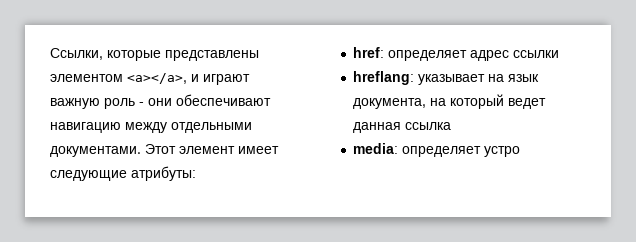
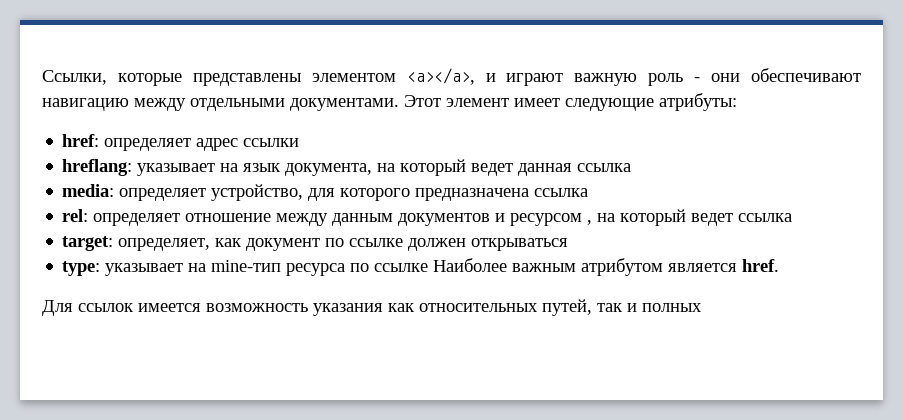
- media: определяет устро
+ media: определяет устройство, для которого предназначена ссылка
+ rel: определяет отношение между данным документов и ресурсом , на который ведет ссылка
+ target: определяет, как документ по ссылке должен открываться
+ type: указывает на mine-тип ресурса по ссылке Наиболее важным атрибутом является href.
+ Для ссылок имеется возможность указания как относительных путей, так и полных

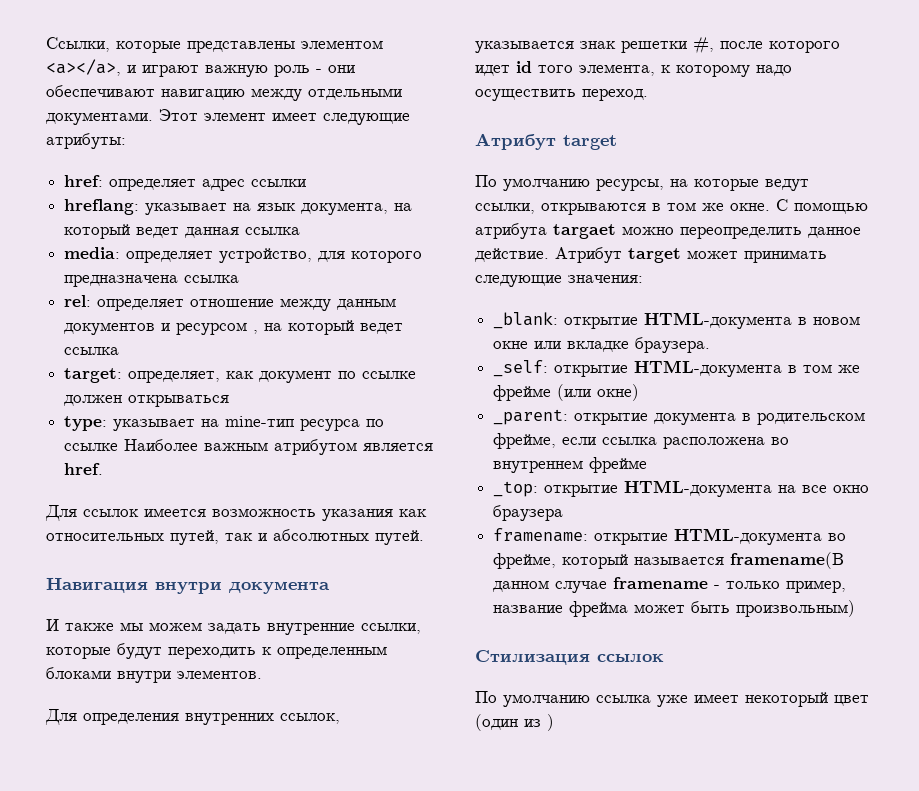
- Для ссылок имеется возможность указания как относительных путей, так и полных
+ Для ссылок имеется возможность указания как относительных путей, так и абсолютных путей.
+ Навигация внутри документа
+ И также мы можем задать внутренние ссылки, которые будут переходить к определенным блоками внутри элементов.
+ Для определения внутренних ссылок, указывается знак решетки #, после которого идет id того элемента, к которому надо осуществить переход.
+ Атрибут target
+ По умолчанию ресурсы, на которые ведут ссылки, открываются в том же окне. С помощью атрибута targaet можно переопределить данное действие. Атрибут target может принимать следующие значения:
+ _blank: открытие HTML-документа в новом окне или вкладке браузера.
+ _self: открытие HTML-документа в том же фрейме (или окне)
+ _parent: открытие документа в родительском фрейме, если ссылка расположена во внутреннем фрейме
+ _top: открытие HTML-документа на все окно браузера
+ framename: открытие HTML-документа во фрейме, который называется framename(В данном случае framename - только пример, название фрейма может быть произвольным)
+ Стилизация ссылок
+ По умолчанию ссылка уже имеет некоторый цвет (один из )

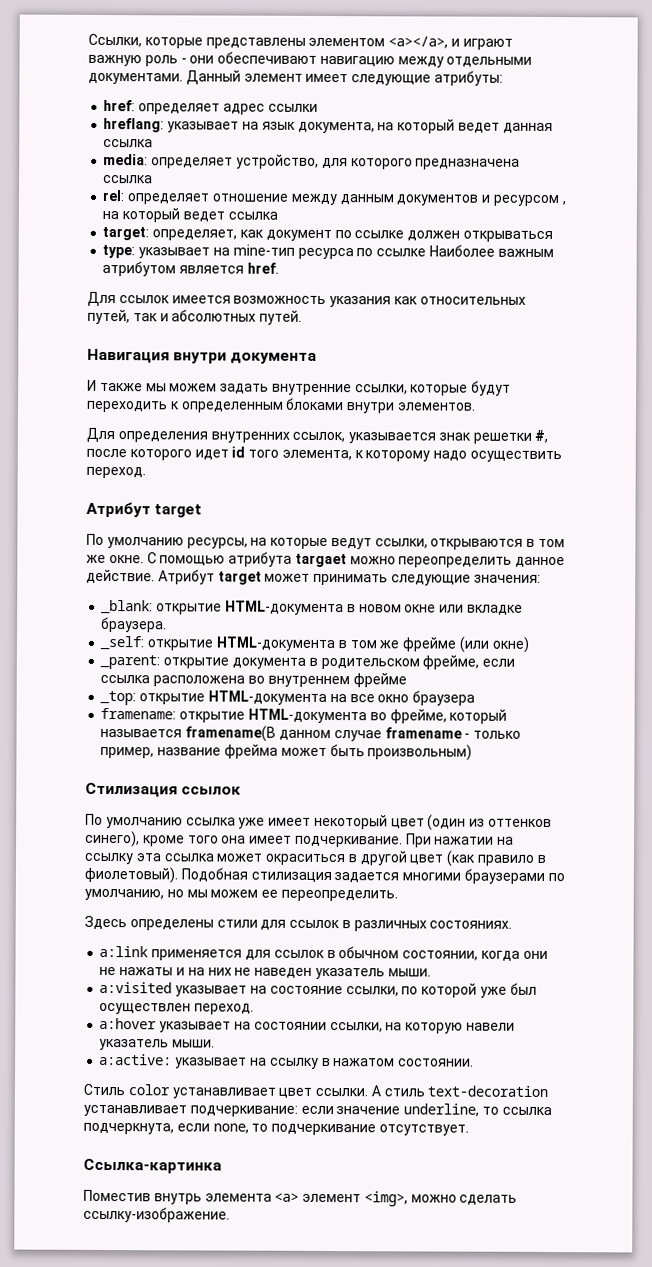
- Этот элемент имеет следующие атрибуты:
+ Данный элемент имеет следующие атрибуты:
- По умолчанию ссылка уже имеет некоторый цвет (один из )
+ По умолчанию ссылка уже имеет некоторый цвет (один из оттенков синего), кроме того она имеет подчеркивание. При нажатии на ссылку эта ссылка может окраситься в другой цвет (как правило в фиолетовый). Подобная стилизация задается многими браузерами по умолчанию, но мы можем ее переопределить.
+ Здесь определены стили для ссылок в различных состояниях.
+ a:link применяется для ссылок в обычном состоянии, когда они не нажаты и на них не наведен указатель мыши.
+ a:visited указывает на состояние ссылки, по которой уже был осуществлен переход.
+ a:hover указывает на состоянии ссылки, на которую навели указатель мыши.
+ a:active: указывает на ссылку в нажатом состоянии.
+ Стиль color устанавливает цвет ссылки. А стиль text-decoration устанавливает подчеркивание: если значение underline, то ссылка подчеркнута, если none, то подчеркивание отсутствует.
+ Ссылка-картинка
+ Поместив внутрь элемента <a> элемент <img>, можно сделать ссылку-изображение.

